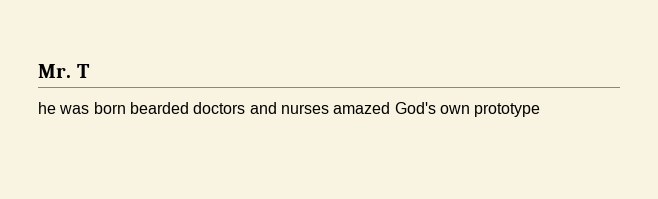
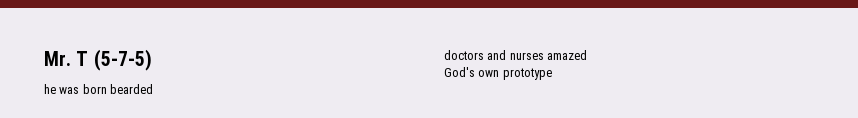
- Mr. T
+ Mr. T (5-7-5)
- he was born bearded doctors and nurses amazed God's own prototype
+ he was born bearded
+ doctors and nurses amazed
+ God's own prototype

